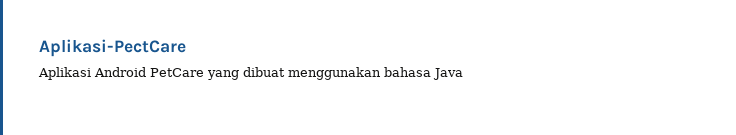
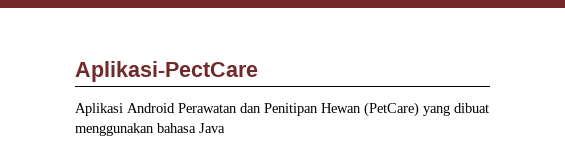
- Aplikasi Android PetCare yang dibuat menggunakan bahasa Java
+ Aplikasi Android Perawatan dan Penitipan Hewan (PetCare) yang dibuat menggunakan bahasa Java

